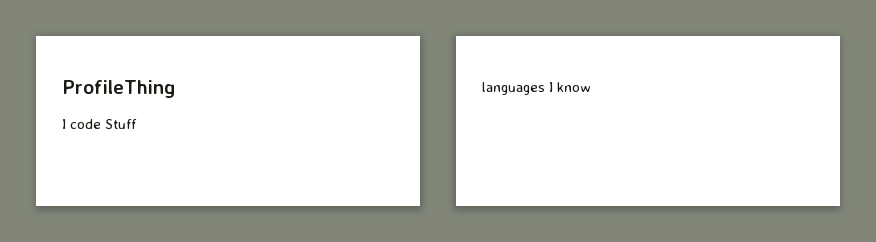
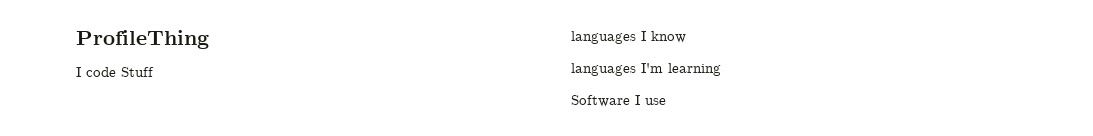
+ languages I'm learning
+ Software I use

